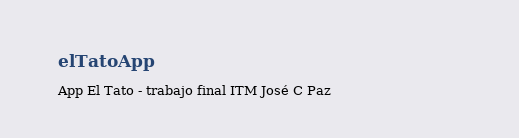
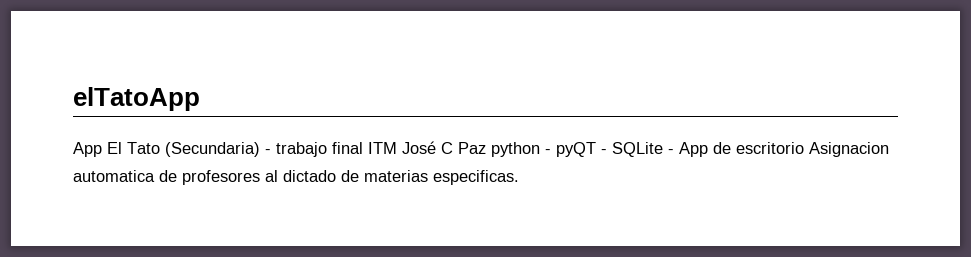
- App El Tato - trabajo final ITM José C Paz
+ App El Tato (Secundaria) - trabajo final ITM José C Paz python - pyQT - SQLite - App de escritorio Asignacion automatica de profesores al dictado de materias especificas.

